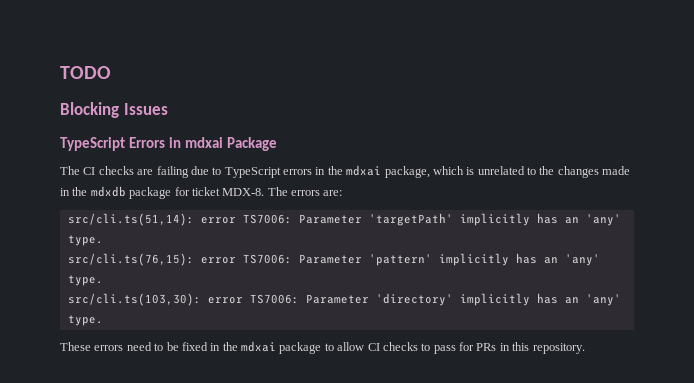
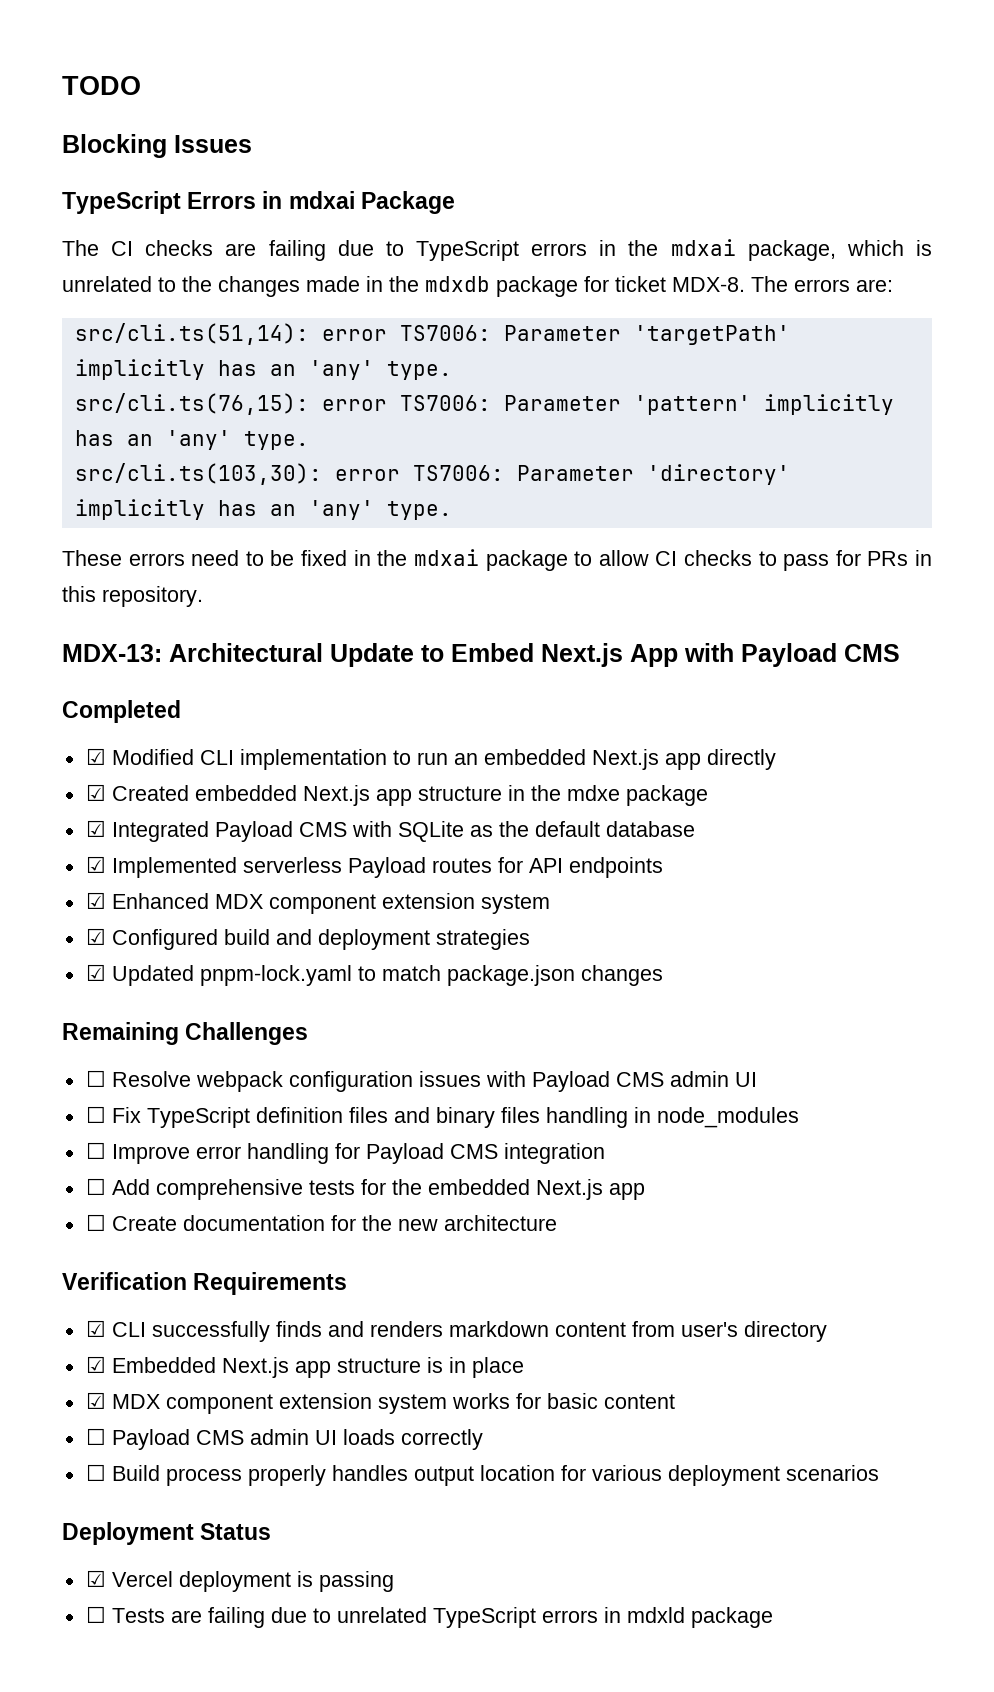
+ MDX-13: Architectural Update to Embed Next.js App with Payload CMS
+ Completed
+ ☑ Modified CLI implementation to run an embedded Next.js app directly
+ ☑ Created embedded Next.js app structure in the mdxe package
+ ☑ Integrated Payload CMS with SQLite as the default database
+ ☑ Implemented serverless Payload routes for API endpoints
+ ☑ Enhanced MDX component extension system
+ ☑ Configured build and deployment strategies
+ ☑ Updated pnpm-lock.yaml to match package.json changes
+ Remaining Challenges
+ ☐ Resolve webpack configuration issues with Payload CMS admin UI
+ ☐ Fix TypeScript definition files and binary files handling in node_modules
+ ☐ Improve error handling for Payload CMS integration
+ ☐ Add comprehensive tests for the embedded Next.js app
+ ☐ Create documentation for the new architecture
+ Verification Requirements
+ ☑ CLI successfully finds and renders markdown content from user's directory
+ ☑ Embedded Next.js app structure is in place
+ ☑ MDX component extension system works for basic content
+ ☐ Payload CMS admin UI loads correctly
+ ☐ Build process properly handles output location for various deployment scenarios
+ Deployment Status
+ ☑ Vercel deployment is passing
+ ☐ Tests are failing due to unrelated TypeScript errors in mdxld package

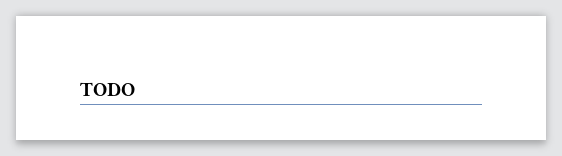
- Blocking Issues
- TypeScript Errors in mdxai Package
- The CI checks are failing due to TypeScript errors in the mdxai package, which is unrelated to the changes made in the mdxdb package for ticket MDX-8. The errors are:
- src/cli.ts(51,14): error TS7006: Parameter 'targetPath' implicitly has an 'any' type.
- src/cli.ts(76,15): error TS7006: Parameter 'pattern' implicitly has an 'any' type.
- src/cli.ts(103,30): error TS7006: Parameter 'directory' implicitly has an 'any' type.
- These errors need to be fixed in the mdxai package to allow CI checks to pass for PRs in this repository.
- MDX-13: Architectural Update to Embed Next.js App with Payload CMS
- Completed
- ☑ Modified CLI implementation to run an embedded Next.js app directly
- ☑ Created embedded Next.js app structure in the mdxe package
- ☑ Integrated Payload CMS with SQLite as the default database
- ☑ Implemented serverless Payload routes for API endpoints
- ☑ Enhanced MDX component extension system
- ☑ Configured build and deployment strategies
- ☑ Updated pnpm-lock.yaml to match package.json changes
- Remaining Challenges
- ☐ Resolve webpack configuration issues with Payload CMS admin UI
- ☐ Fix TypeScript definition files and binary files handling in node_modules
- ☐ Improve error handling for Payload CMS integration
- ☐ Add comprehensive tests for the embedded Next.js app
- ☐ Create documentation for the new architecture
- Verification Requirements
- ☑ CLI successfully finds and renders markdown content from user's directory
- ☑ Embedded Next.js app structure is in place
- ☑ MDX component extension system works for basic content
- ☐ Payload CMS admin UI loads correctly
- ☐ Build process properly handles output location for various deployment scenarios
- Deployment Status
- ☑ Vercel deployment is passing
- ☐ Tests are failing due to unrelated TypeScript errors in mdxld package

